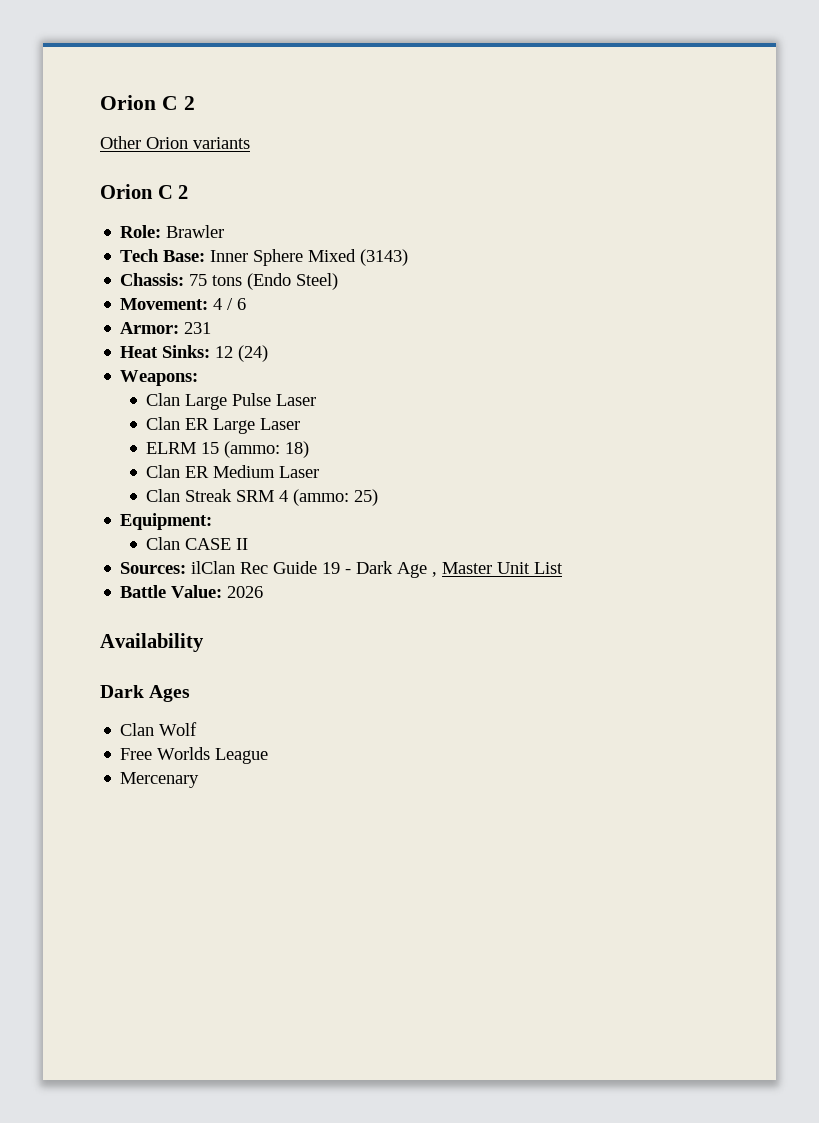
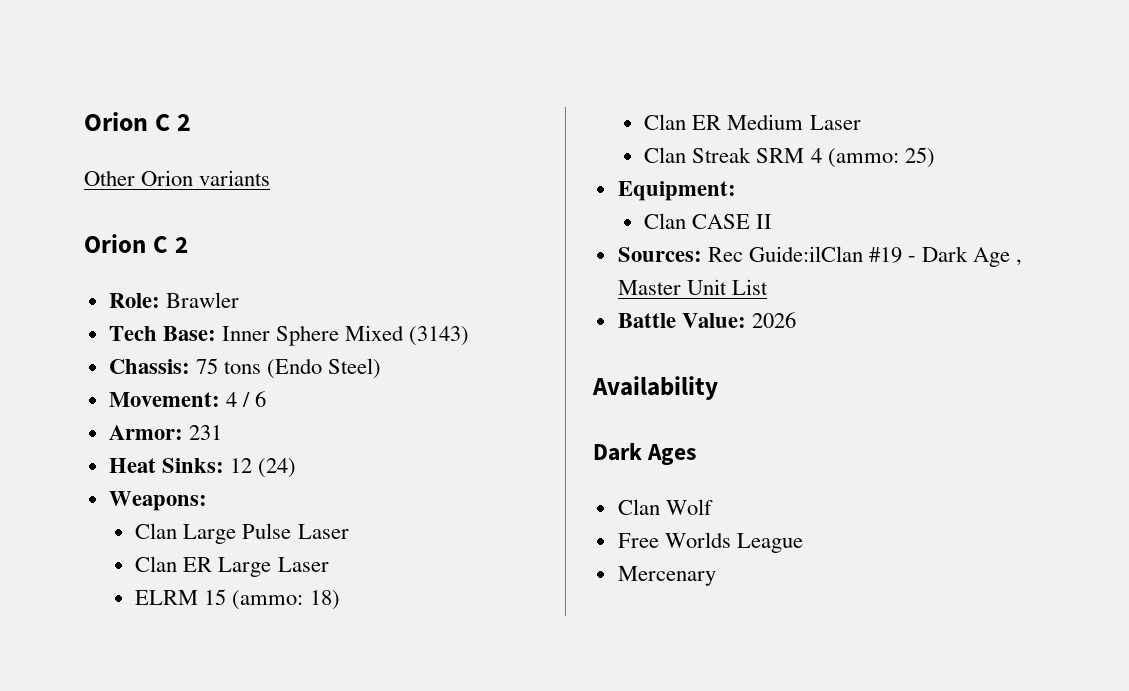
- Sources: ilClan Rec Guide 19 - Dark Age , Master Unit List
+ Sources: Rec Guide:ilClan #19 - Dark Age , Master Unit List

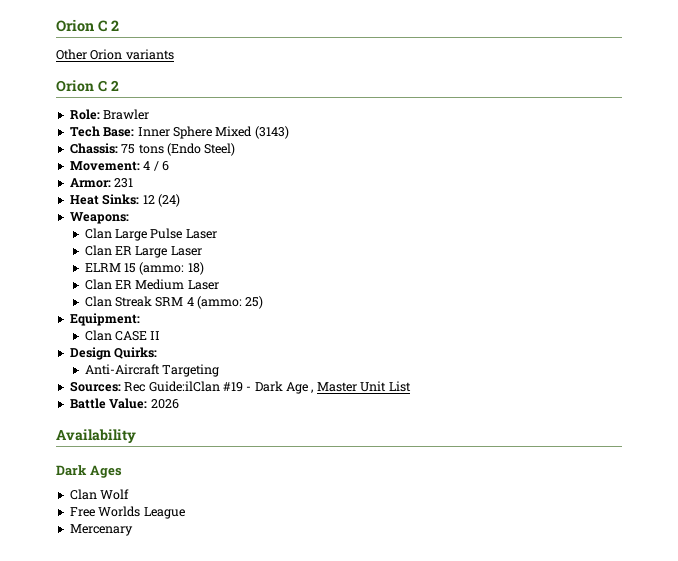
+ Design Quirks:
+ Anti-Aircraft Targeting

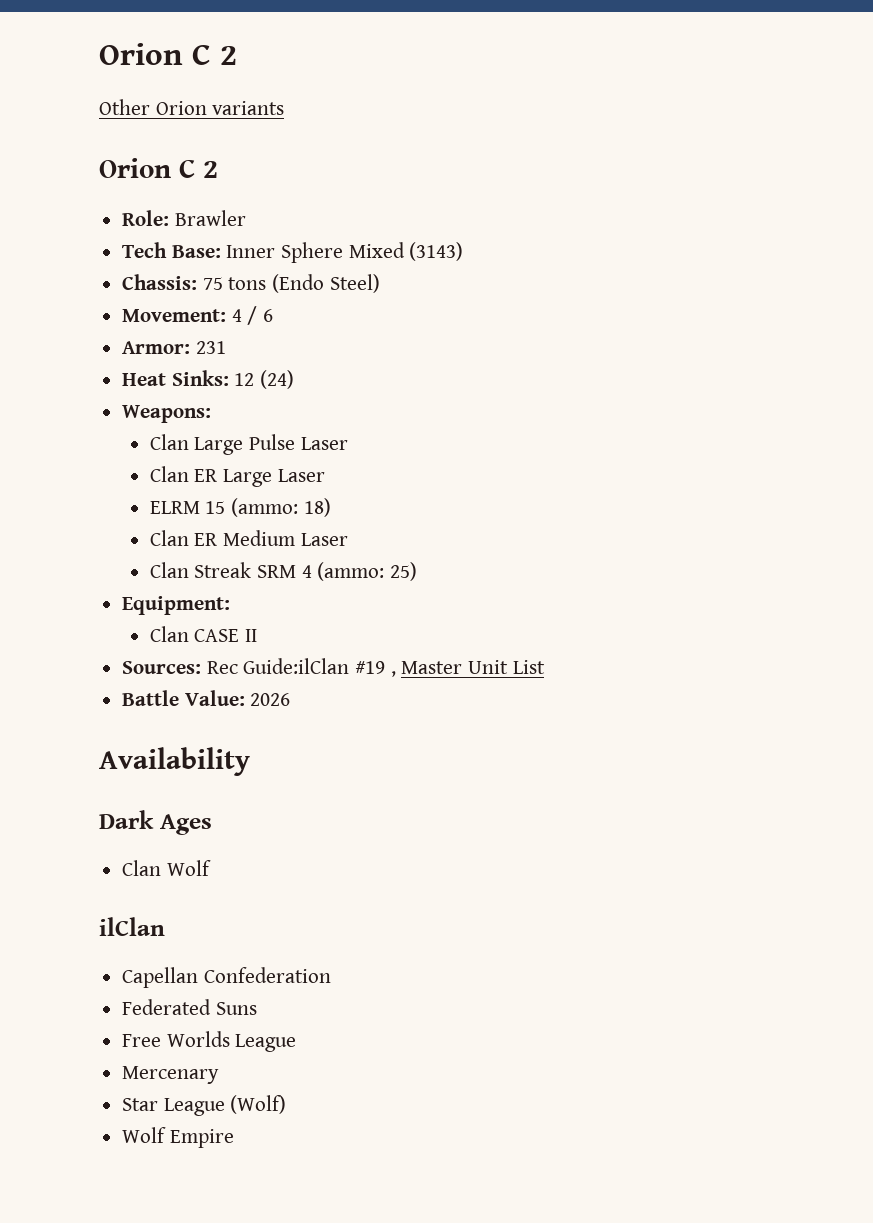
- Design Quirks:
- Anti-Aircraft Targeting
- Sources: Rec Guide:ilClan #19 - Dark Age , Master Unit List
+ Sources: Rec Guide:ilClan #19 , Master Unit List
+ ilClan
+ Capellan Confederation
+ Federated Suns
+ Star League (Wolf)
+ Wolf Empire

